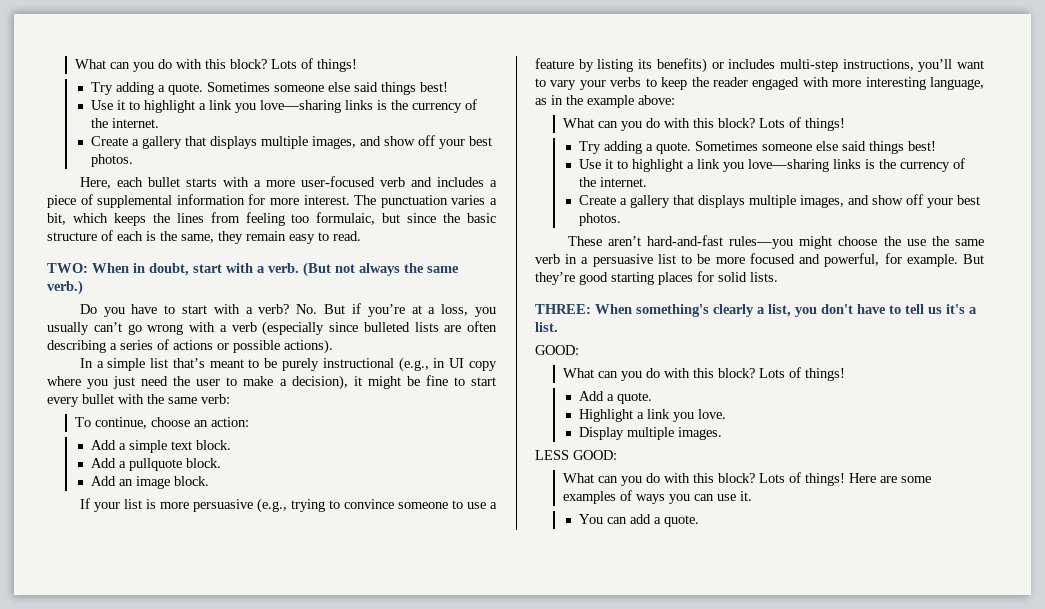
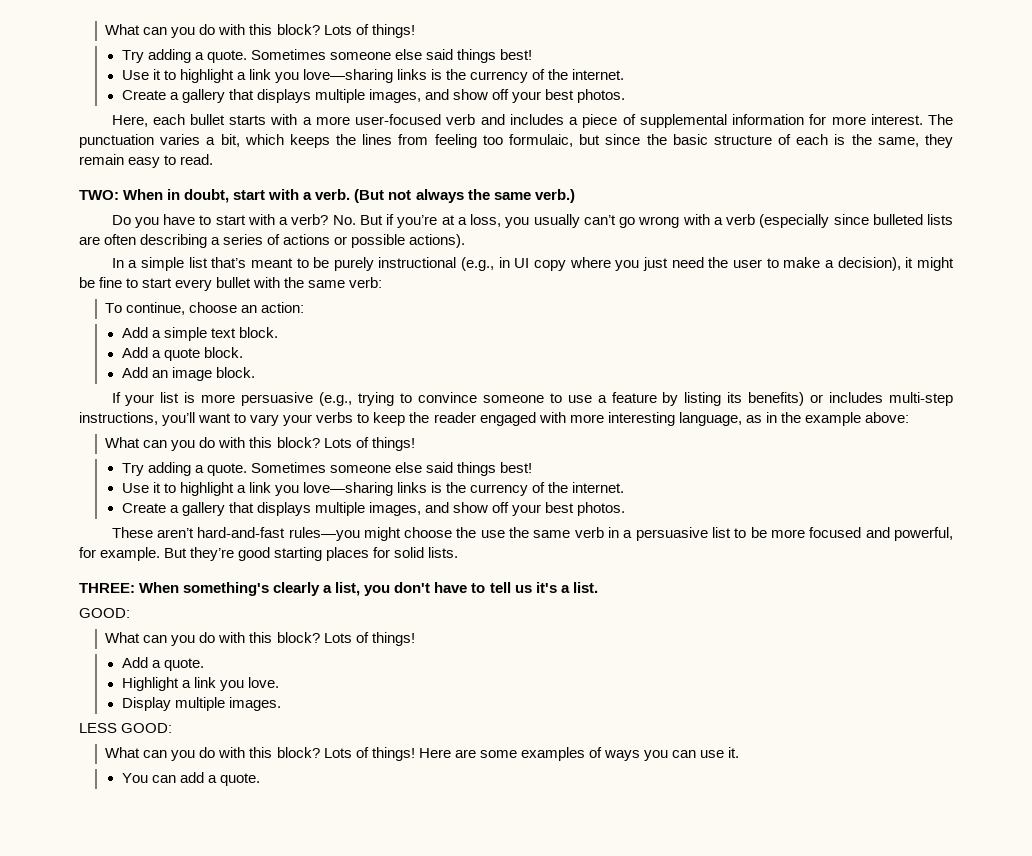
- Add a pullquote block.
+ Add a quote block.

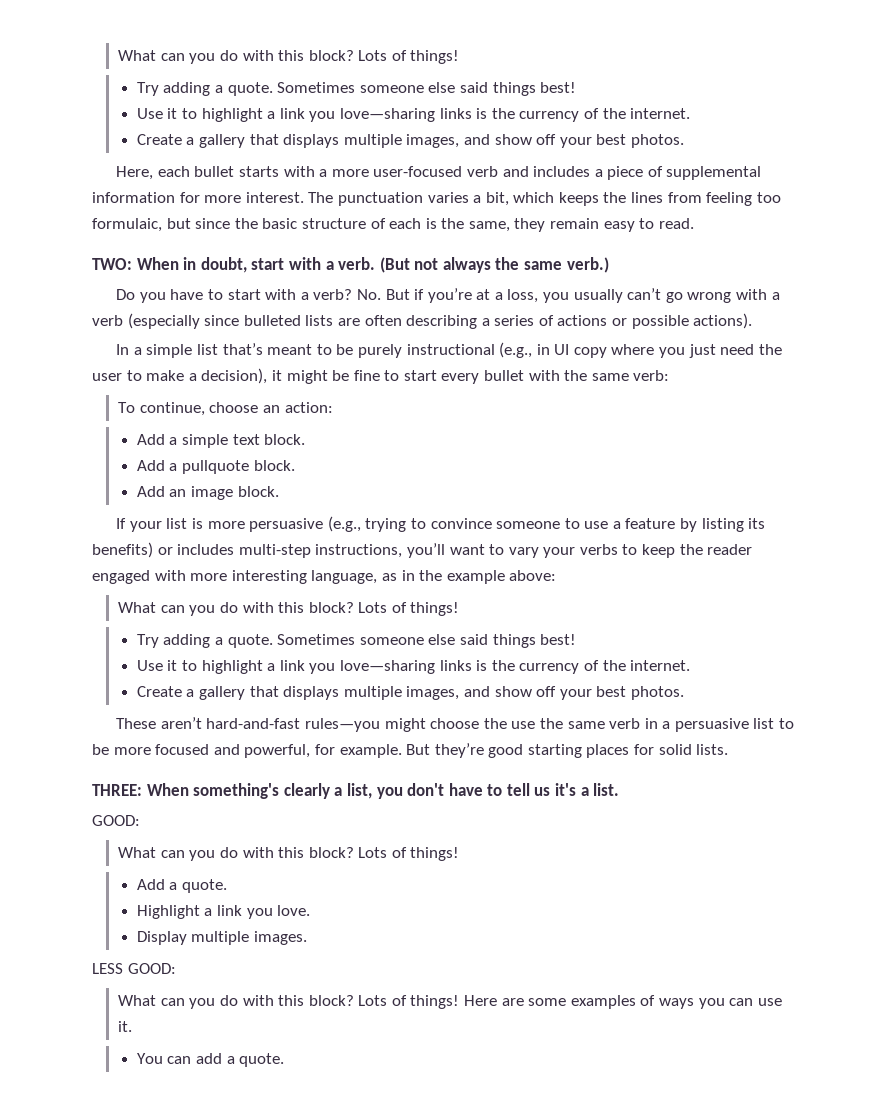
- Add a quote block.
+ Add a pullquote block.

